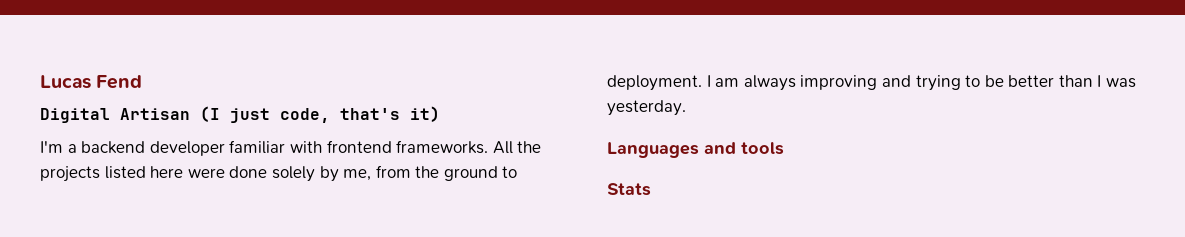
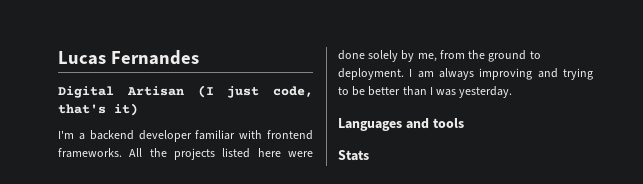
- Lucas Fend
+ Lucas Fernandes

